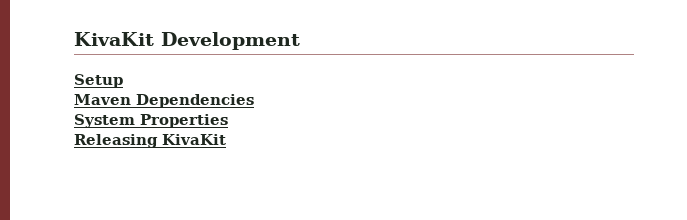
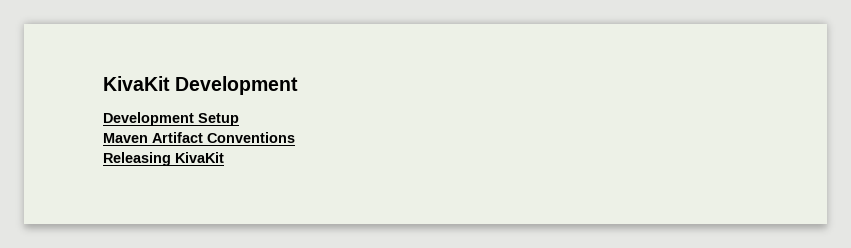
- Setup
+ Development Setup
- Maven Dependencies
- System Properties
+ Maven Artifact Conventions

